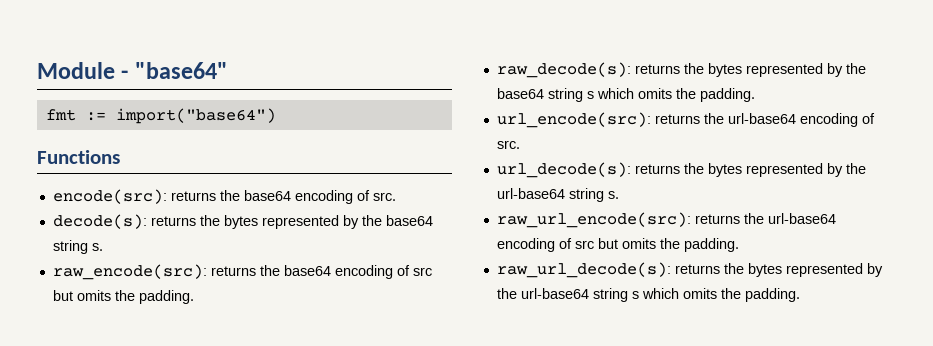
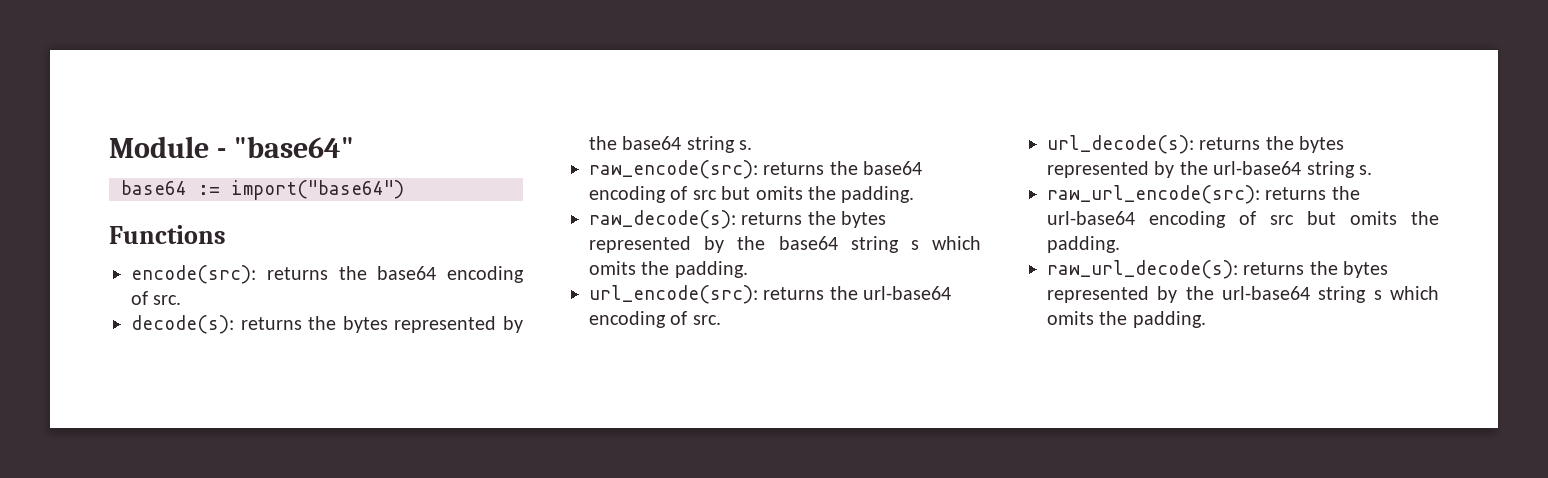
- fmt := import("base64")
+ base64 := import("base64")

